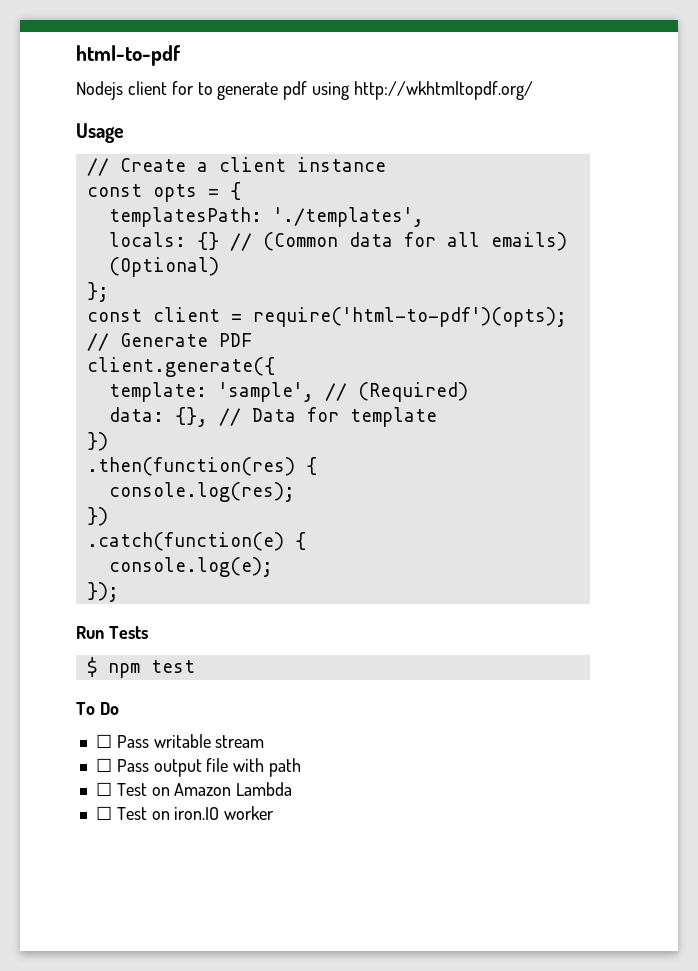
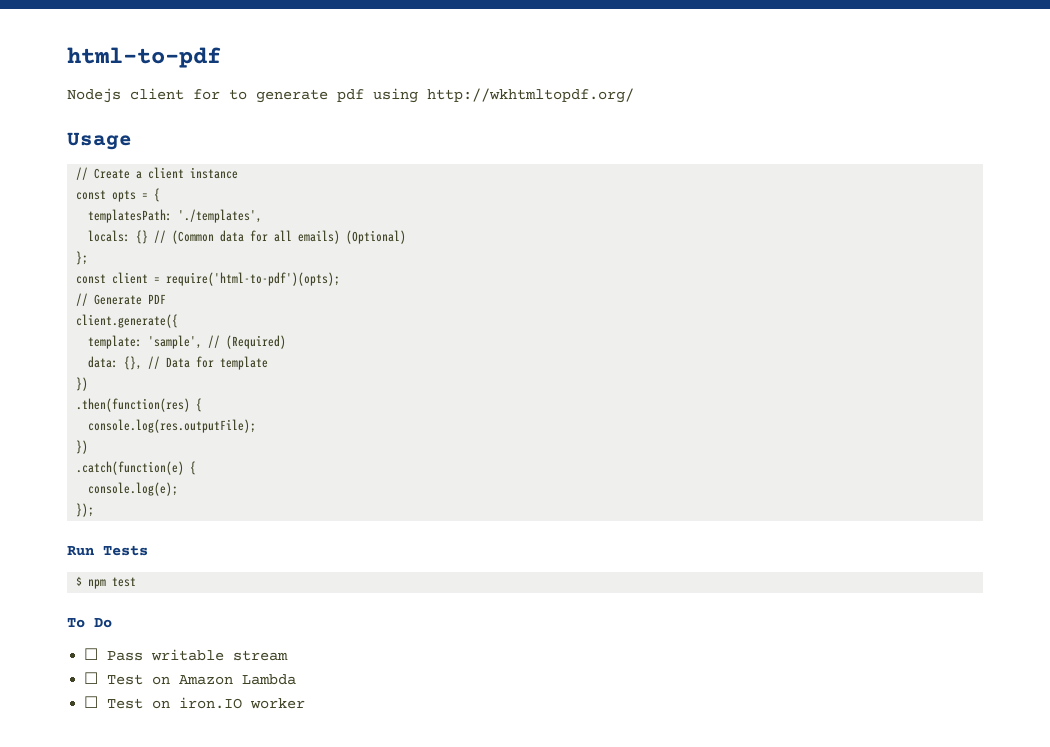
- console.log(res);
+ console.log(res.outputFile);
- ☐ Pass output file with path

